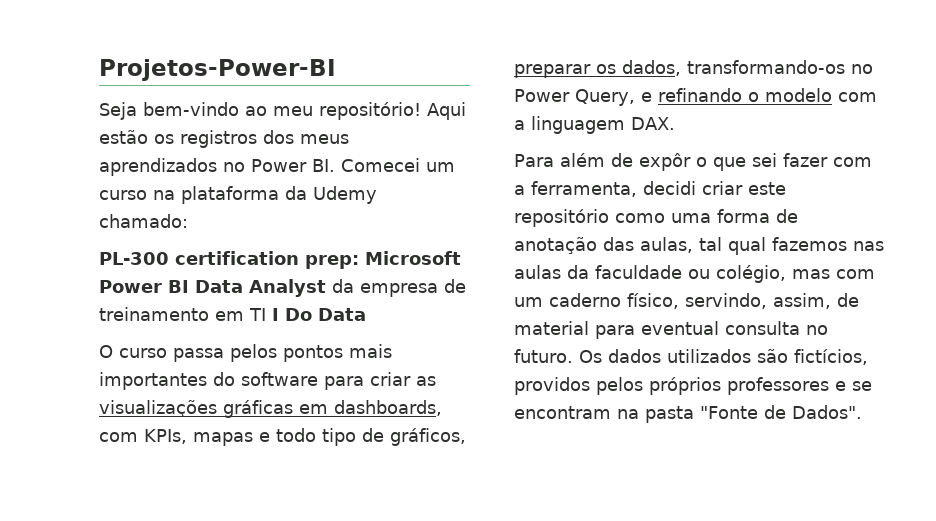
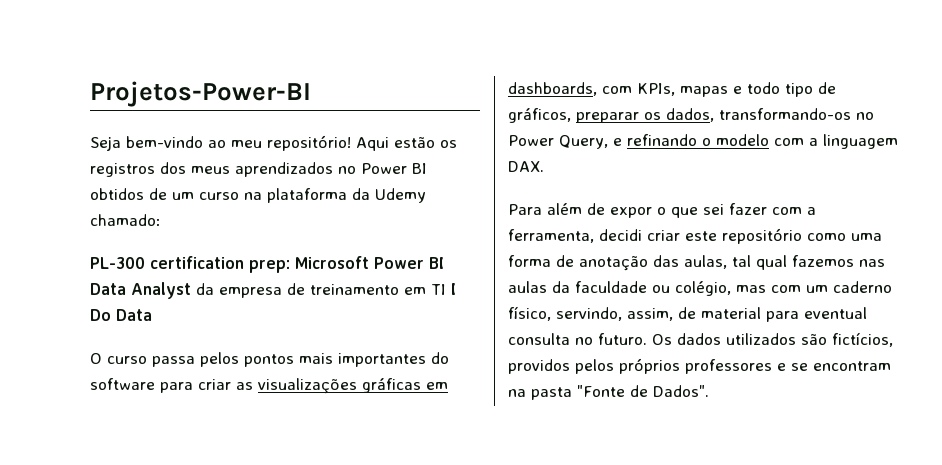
- Aqui estão os registros dos meus aprendizados no Power BI. Comecei um curso na plataforma da Udemy chamado:
+ Aqui estão os registros dos meus aprendizados no Power BI obtidos de um curso na plataforma da Udemy chamado:
- Para além de expôr o que sei fazer com a ferramenta, decidi criar este repositório como uma forma de anotação das aulas, tal qual fazemos nas aulas da faculdade ou colégio, mas com um caderno físico, servindo, assim, de material para eventual consulta no futuro.
+ Para além de expor o que sei fazer com a ferramenta, decidi criar este repositório como uma forma de anotação das aulas, tal qual fazemos nas aulas da faculdade ou colégio, mas com um caderno físico, servindo, assim, de material para eventual consulta no futuro.

